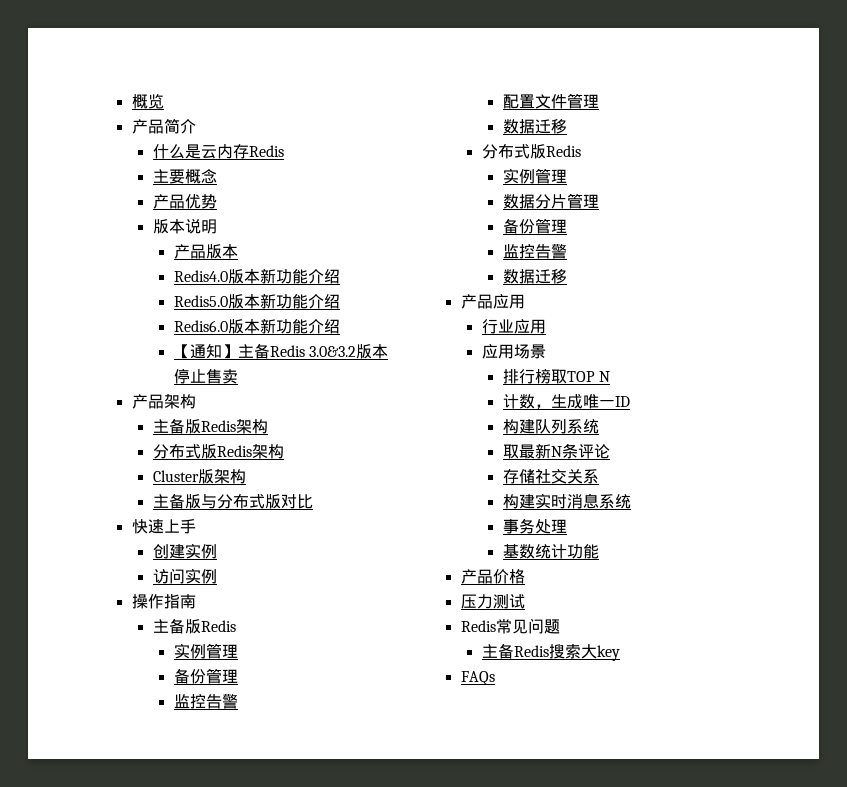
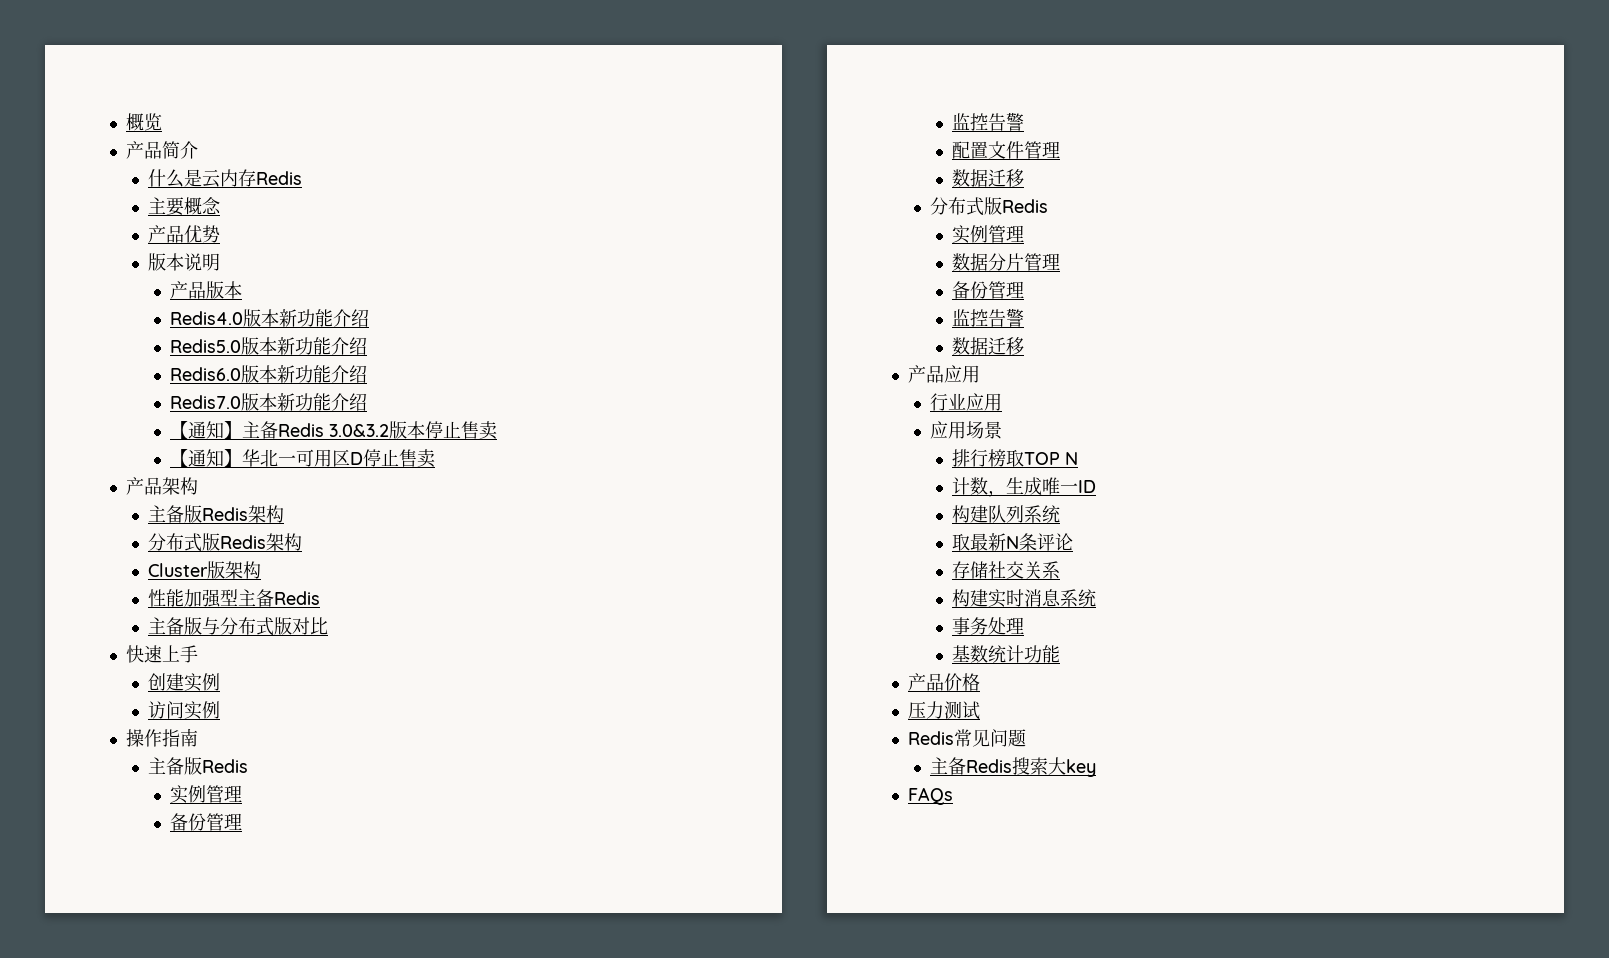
+ Redis7.0版本新功能介绍
+ 【通知】华北一可用区D停止售卖
+ 性能加强型主备Redis

